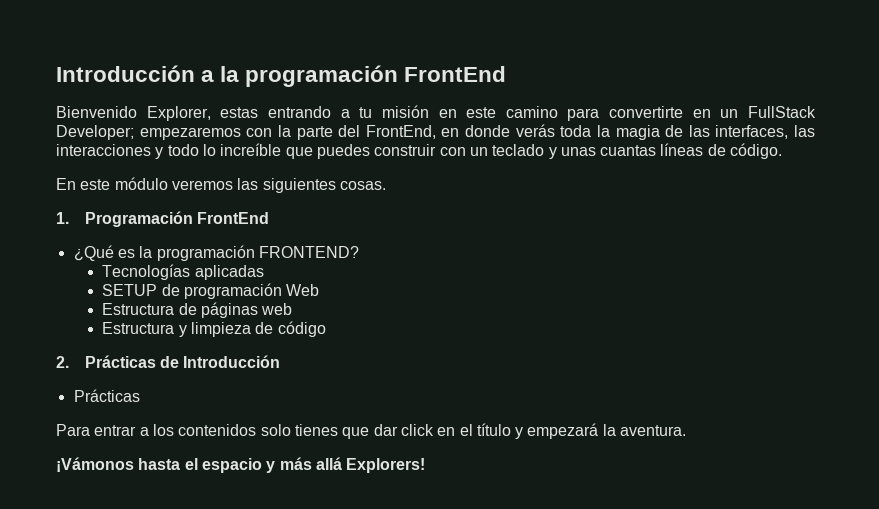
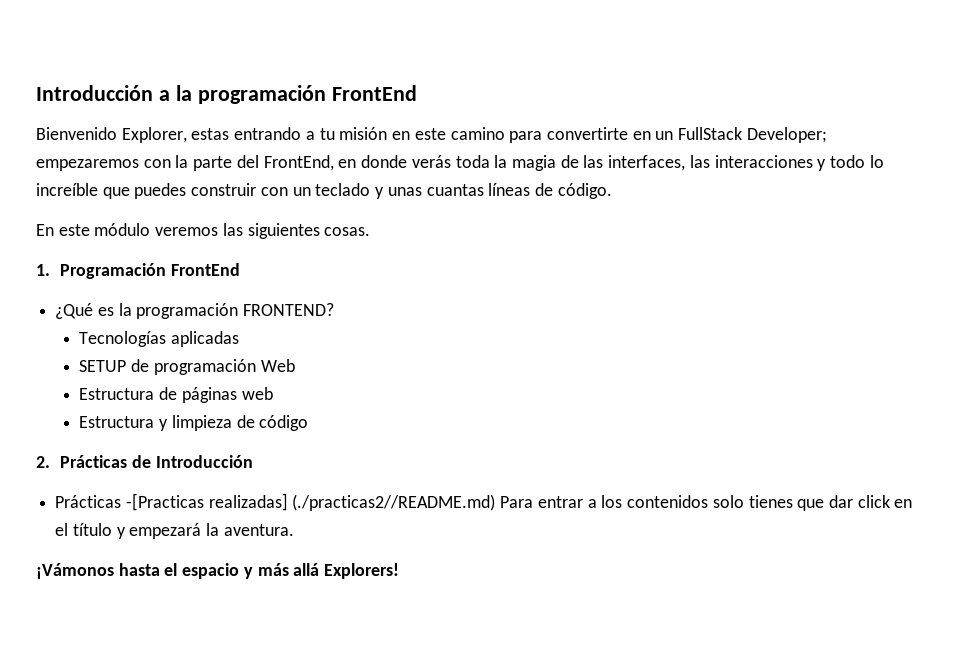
  2. Prácticas de Introducción
- Prácticas
- Para entrar a los contenidos solo tienes que dar click en el título y empezará la aventura.
+ Prácticas -[Practicas realizadas] (./practicas2//README.md) Para entrar a los contenidos solo tienes que dar click en el título y empezará la aventura.

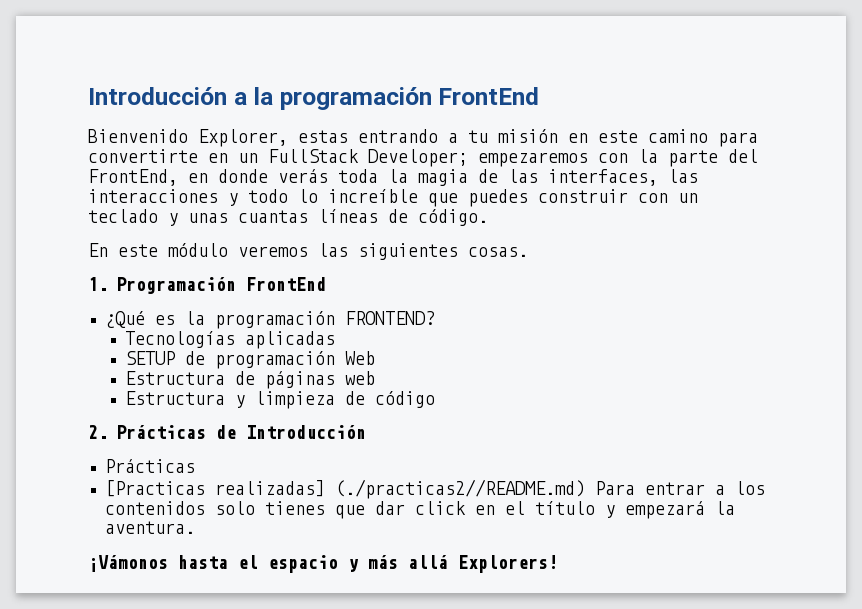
  2. Prácticas de Introducción
- Prácticas -[Practicas realizadas] (./practicas2//README.md) Para entrar a los contenidos solo tienes que dar click en el título y empezará la aventura.
+ Prácticas
+ [Practicas realizadas] (./practicas2//README.md) Para entrar a los contenidos solo tienes que dar click en el título y empezará la aventura.

